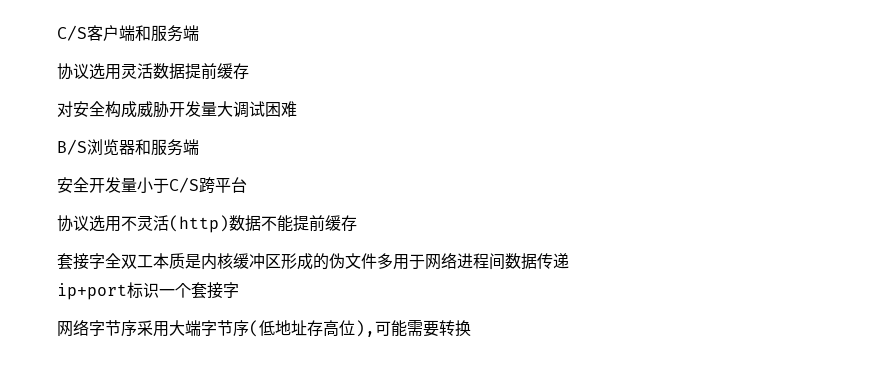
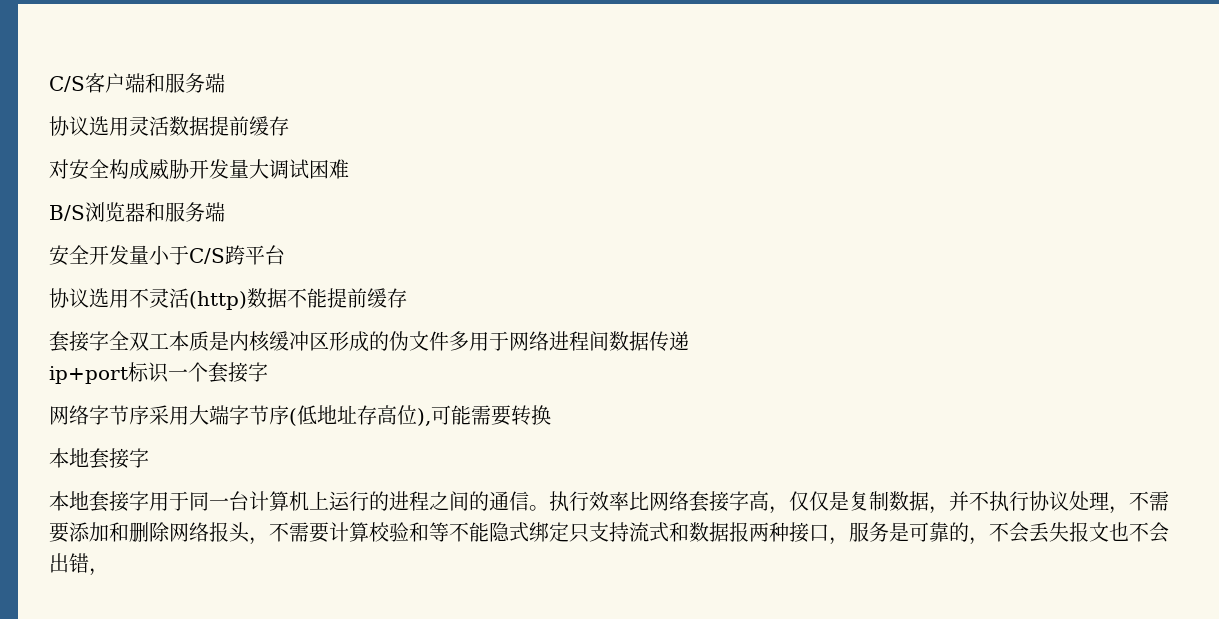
  网络字节序采用大端字节序(低地址存高位),可能需要转换
+ 本地套接字
+ 本地套接字用于同一台计算机上运行的进程之间的通信。执行效率比网络套接字高，仅仅是复制数据，并不执行协议处理，不需要添加和删除网络报头，不需要计算校验和等不能隐式绑定只支持流式和数据报两种接口，服务是可靠的，不会丢失报文也不会出错，

